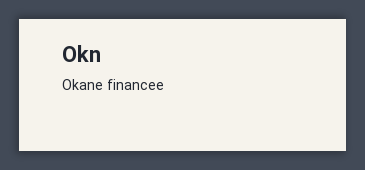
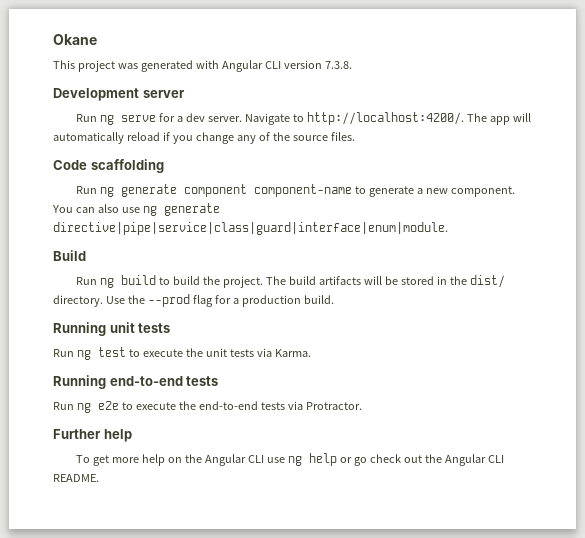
- Okn
- Okane financee
+ Okane
+ This project was generated with Angular CLI version 7.3.8.
+ Development server
+ Run ng serve for a dev server. Navigate to http://localhost:4200/. The app will automatically reload if you change any of the source files.
+ Code scaffolding
+ Run ng generate component component-name to generate a new component. You can also use ng generate directive|pipe|service|class|guard|interface|enum|module.
+ Build
+ Run ng build to build the project. The build artifacts will be stored in the dist/ directory. Use the --prod flag for a production build.
+ Running unit tests
+ Run ng test to execute the unit tests via Karma.
+ Running end-to-end tests
+ Run ng e2e to execute the end-to-end tests via Protractor.
+ Further help
+ To get more help on the Angular CLI use ng help or go check out the Angular CLI README.

